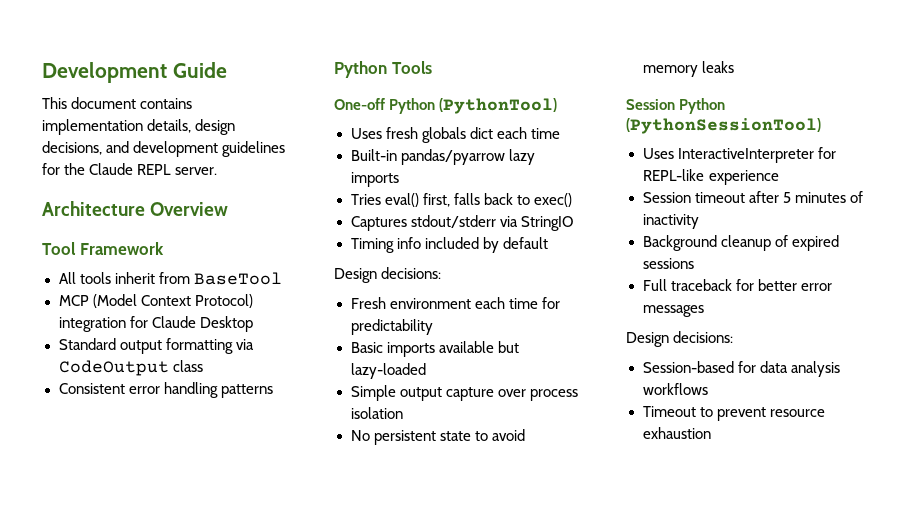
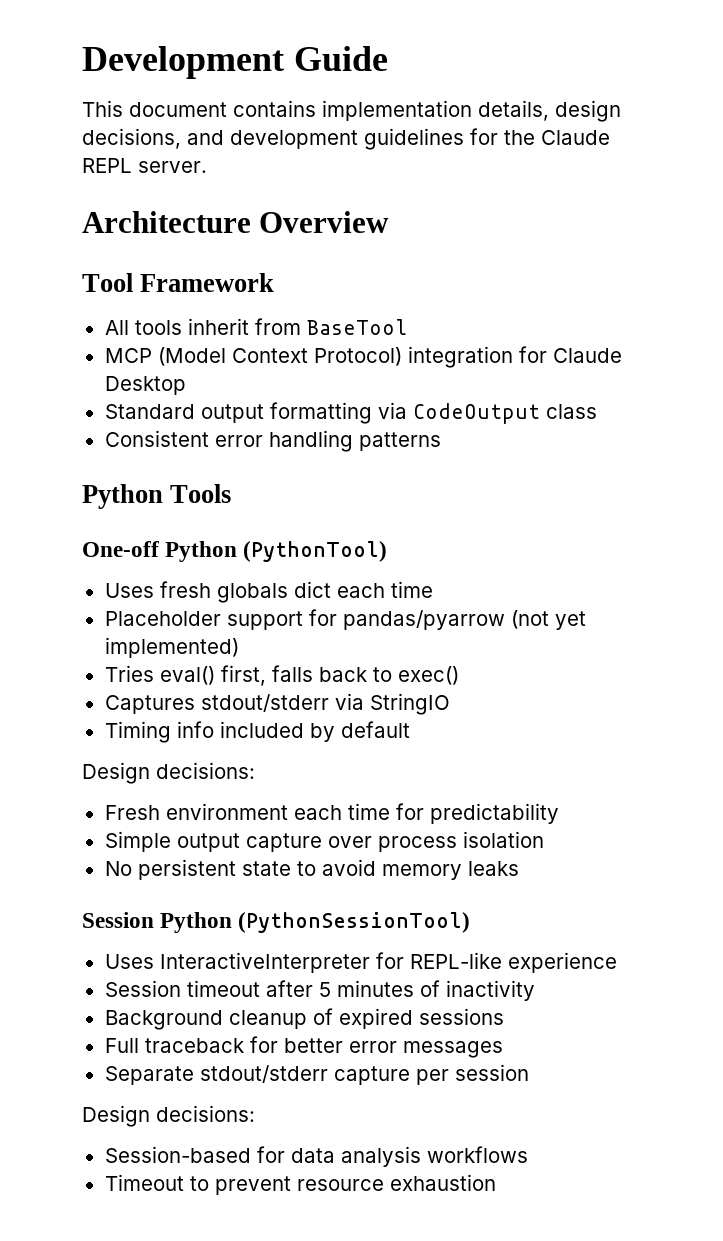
- Built-in pandas/pyarrow lazy imports
+ Placeholder support for pandas/pyarrow (not yet implemented)
- Basic imports available but lazy-loaded
+ Separate stdout/stderr capture per session

